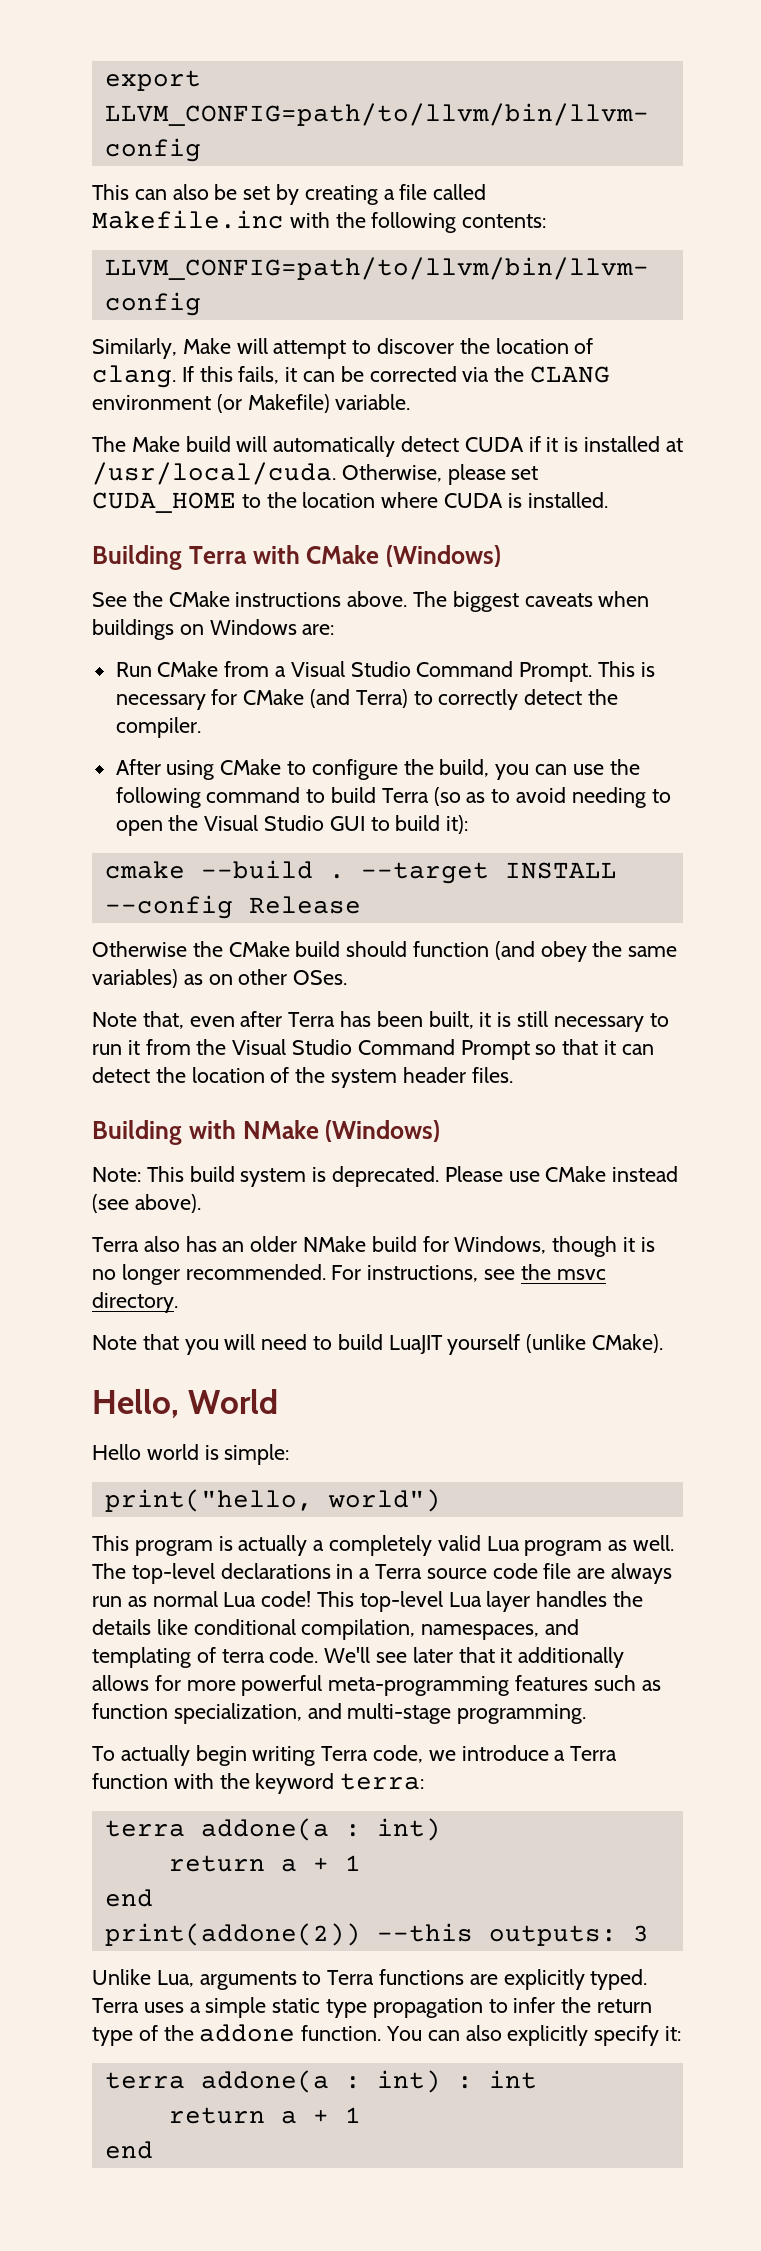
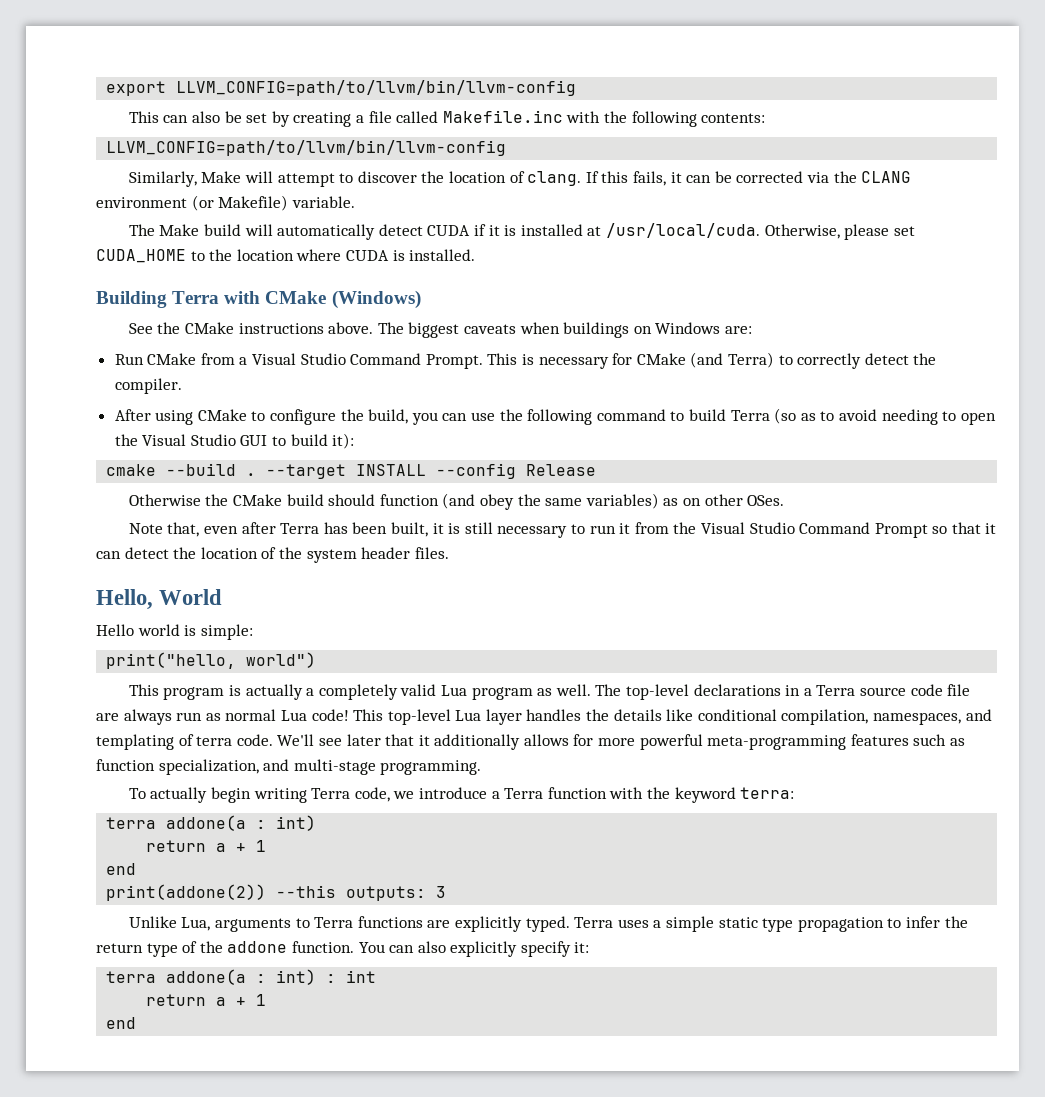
- Building with NMake (Windows)
- Note: This build system is deprecated. Please use CMake instead (see above).
- Terra also has an older NMake build for Windows, though it is no longer recommended. For instructions, see the msvc directory.
- Note that you will need to build LuaJIT yourself (unlike CMake).

